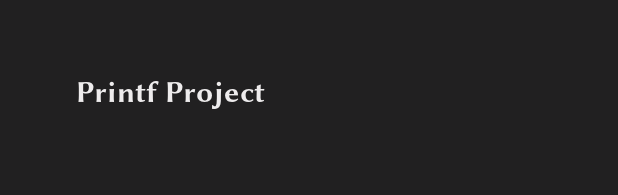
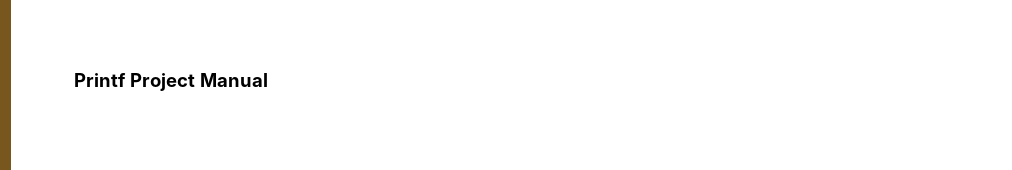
- Printf Project
+ Printf Project Manual

